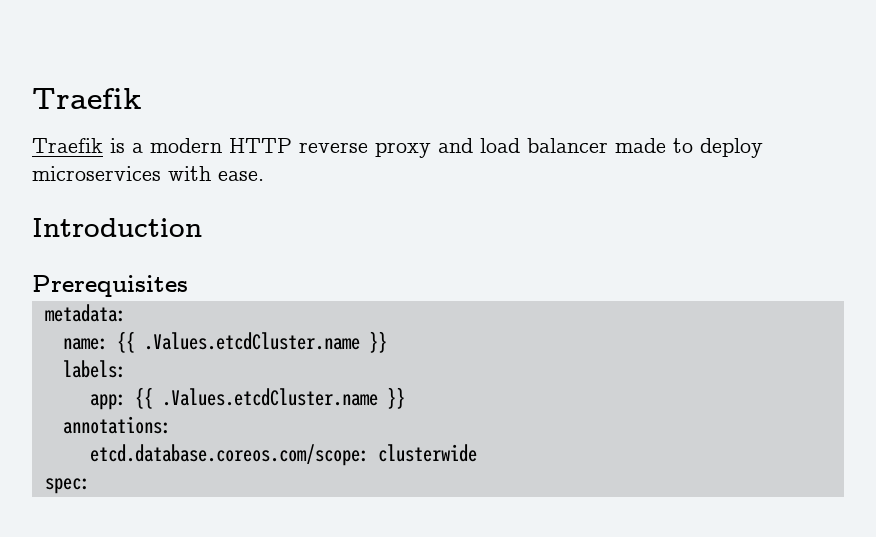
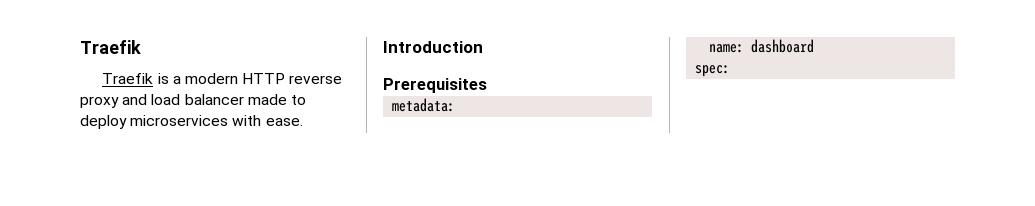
- name: {{ .Values.etcdCluster.name }}
- labels:
- app: {{ .Values.etcdCluster.name }}
- annotations:
- etcd.database.coreos.com/scope: clusterwide
+ name: dashboard

